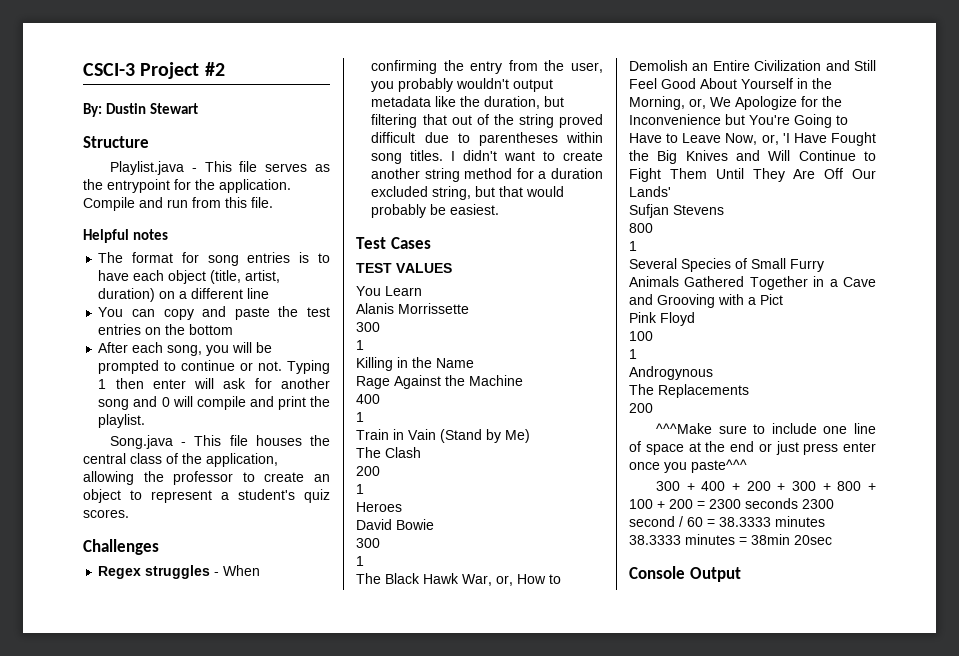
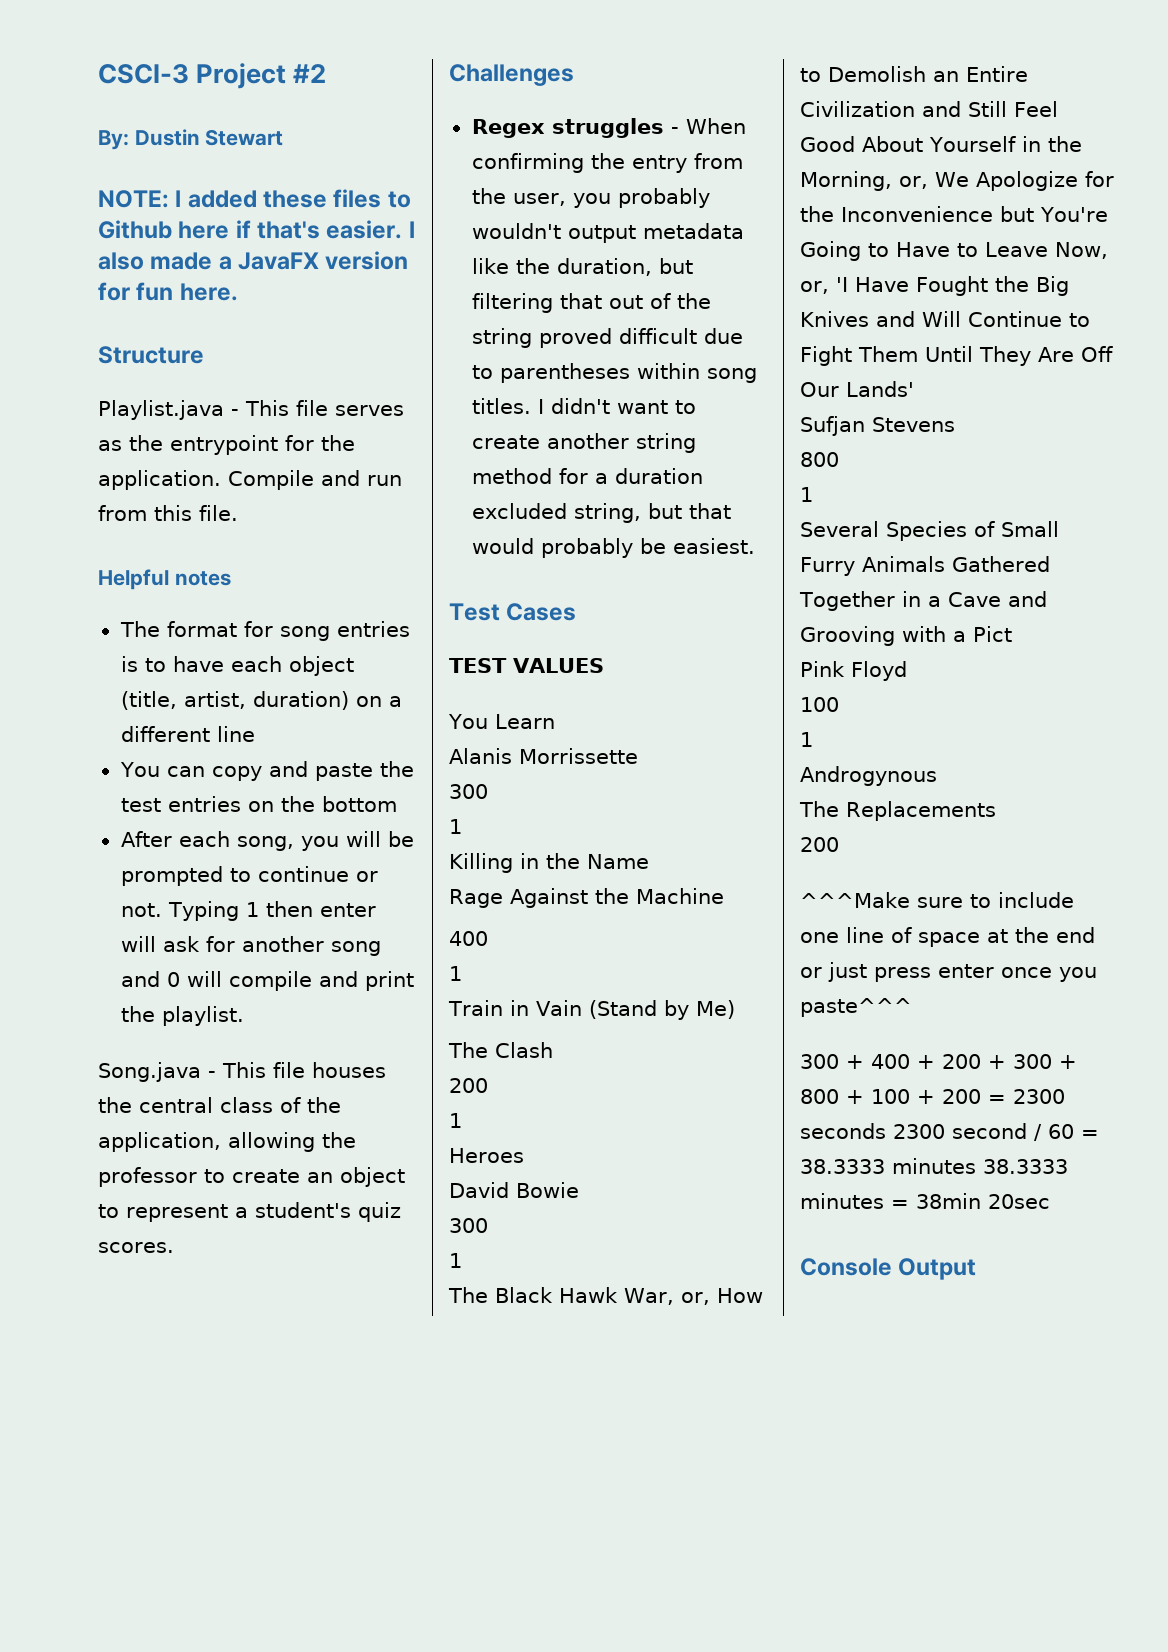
+ NOTE: I added these files to Github here if that's easier. I also made a JavaFX version for fun here.

